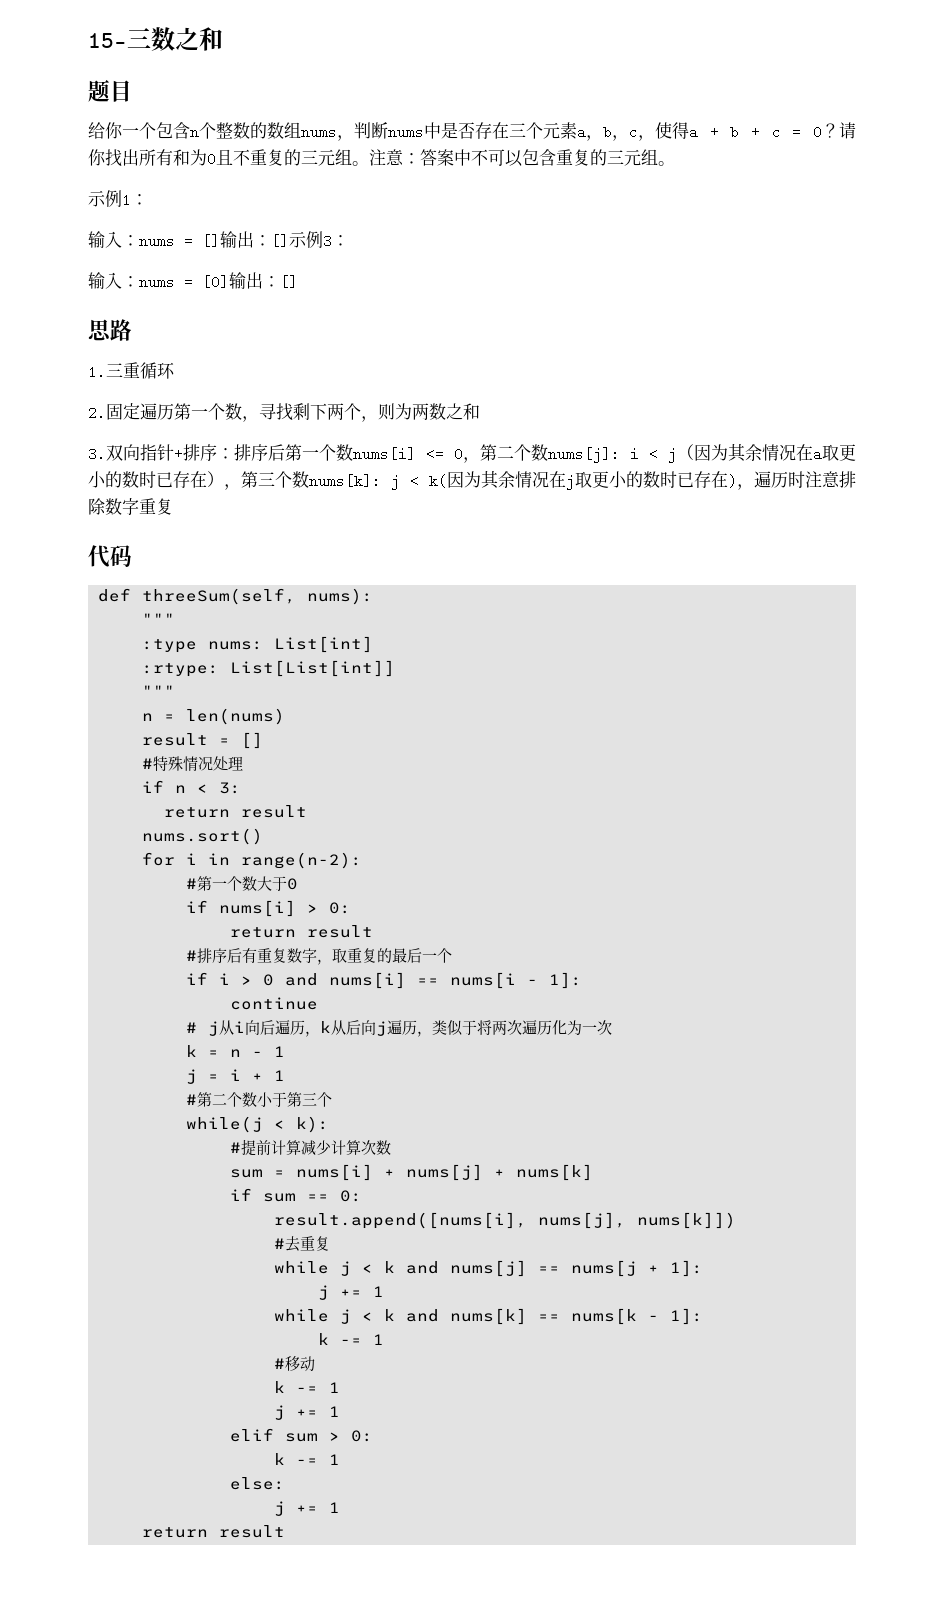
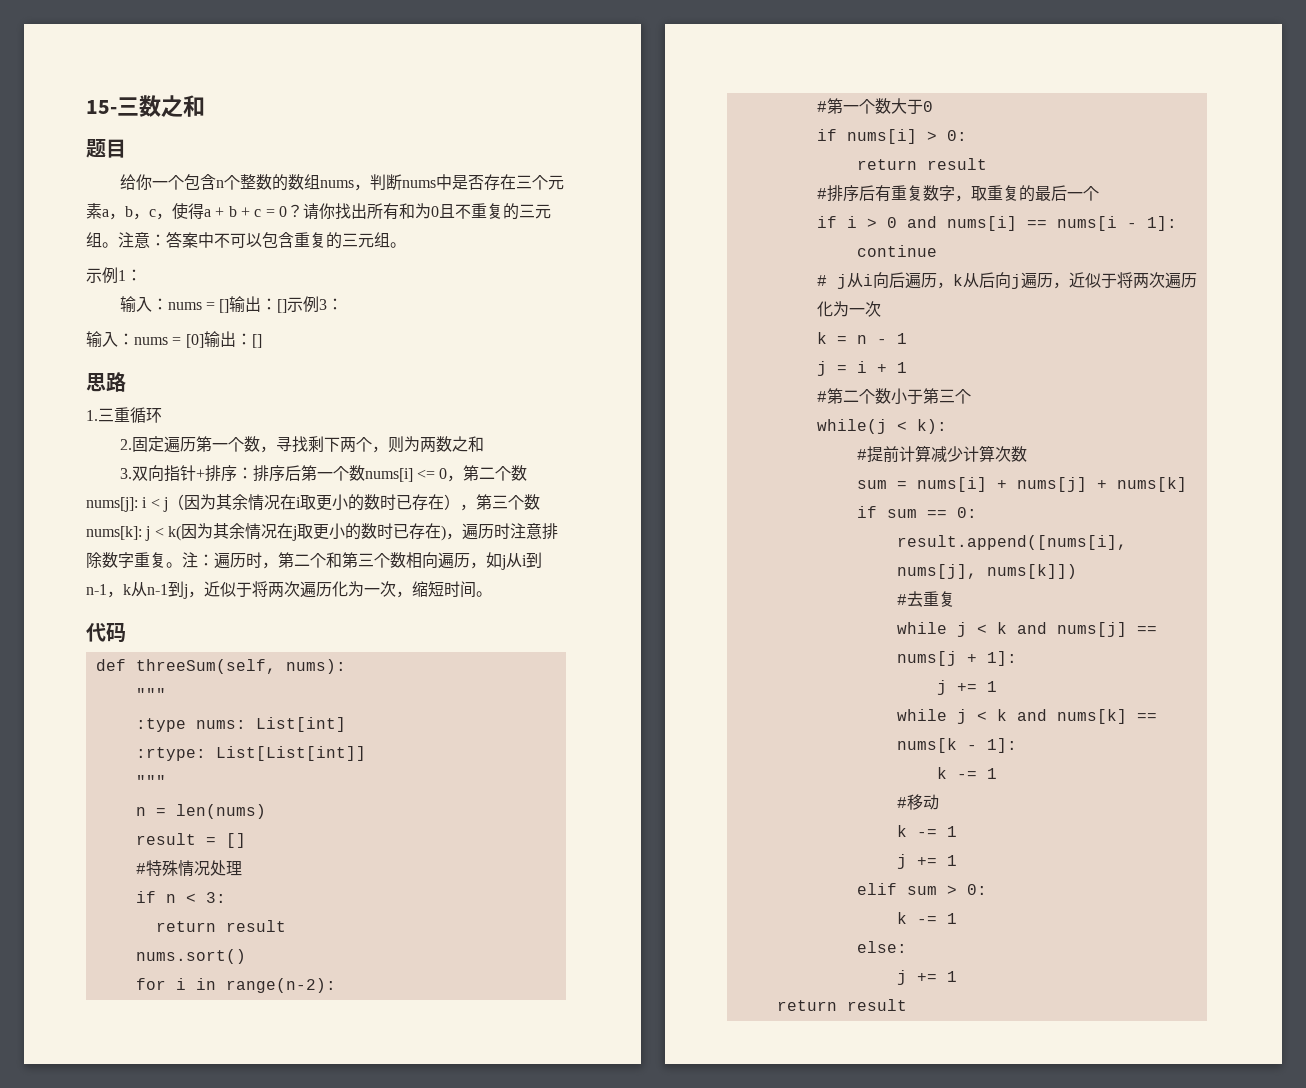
- 3.双向指针+排序：排序后第一个数nums[i] <= 0，第二个数nums[j]: i < j（因为其余情况在a取更小的数时已存在），第三个数nums[k]: j < k(因为其余情况在j取更小的数时已存在)，遍历时注意排除数字重复
+ 3.双向指针+排序：排序后第一个数nums[i] <= 0，第二个数nums[j]: i < j（因为其余情况在i取更小的数时已存在），第三个数nums[k]: j < k(因为其余情况在j取更小的数时已存在)，遍历时注意排除数字重复。注：遍历时，第二个和第三个数相向遍历，如j从i到n-1，k从n-1到j，近似于将两次遍历化为一次，缩短时间。
- # j从i向后遍历，k从后向j遍历，类似于将两次遍历化为一次
+ # j从i向后遍历，k从后向j遍历，近似于将两次遍历化为一次

